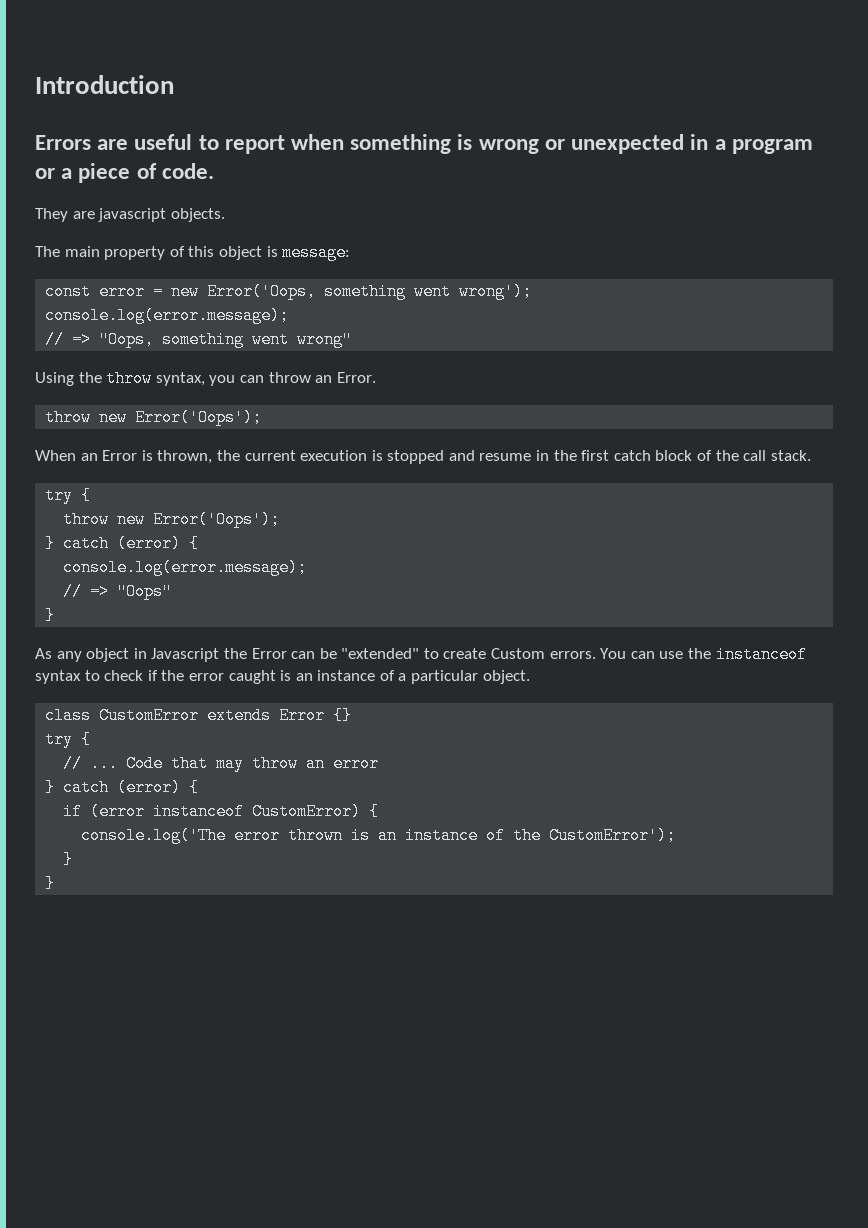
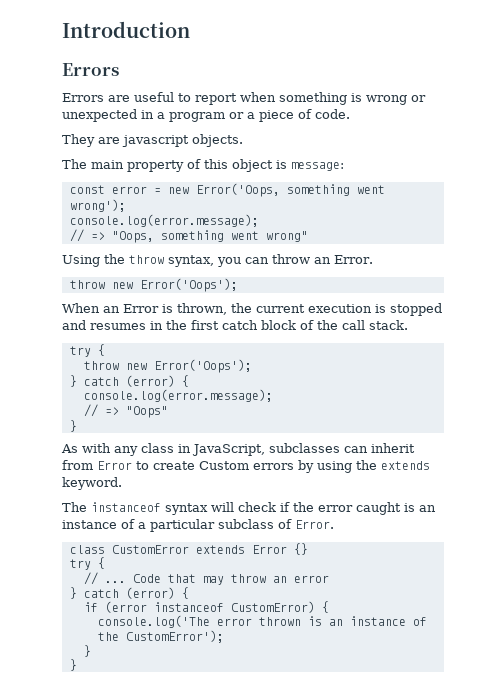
  Introduction
+ Errors
- When an Error is thrown, the current execution is stopped and resume in the first catch block of the call stack.
+ When an Error is thrown, the current execution is stopped and resumes in the first catch block of the call stack.
- As any object in Javascript the Error can be "extended" to create Custom errors. You can use the instanceof syntax to check if the error caught is an instance of a particular object.
+ As with any class in JavaScript, subclasses can inherit from Error to create Custom errors by using the extends keyword.
+ The instanceof syntax will check if the error caught is an instance of a particular subclass of Error.

